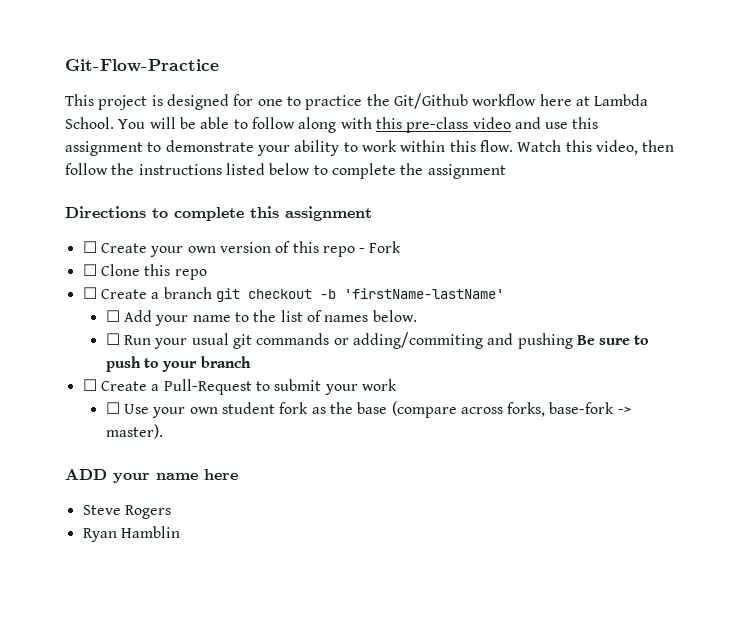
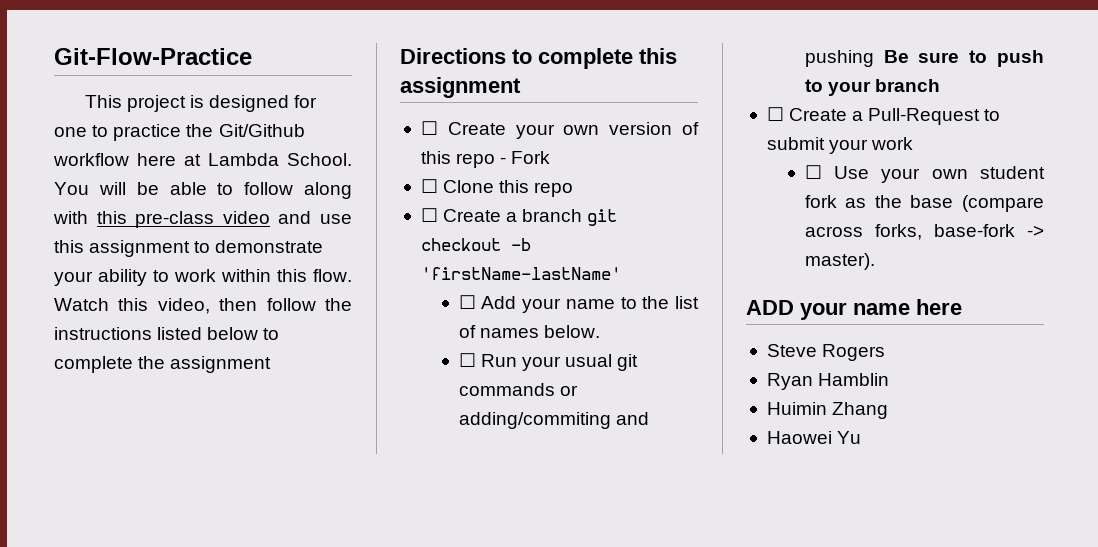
+ Huimin Zhang
+ Haowei Yu

